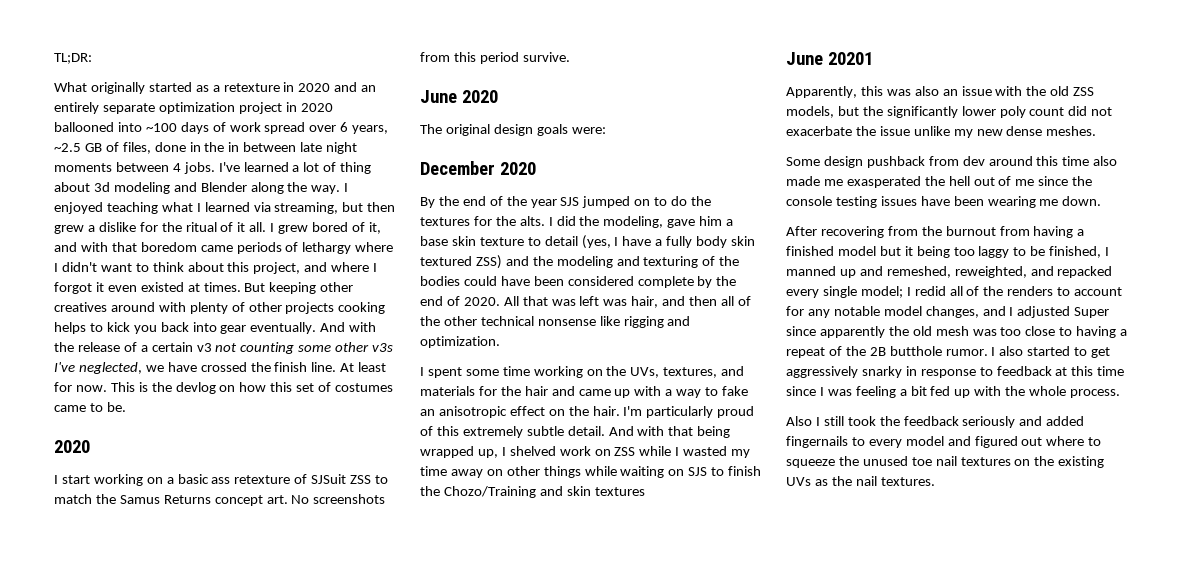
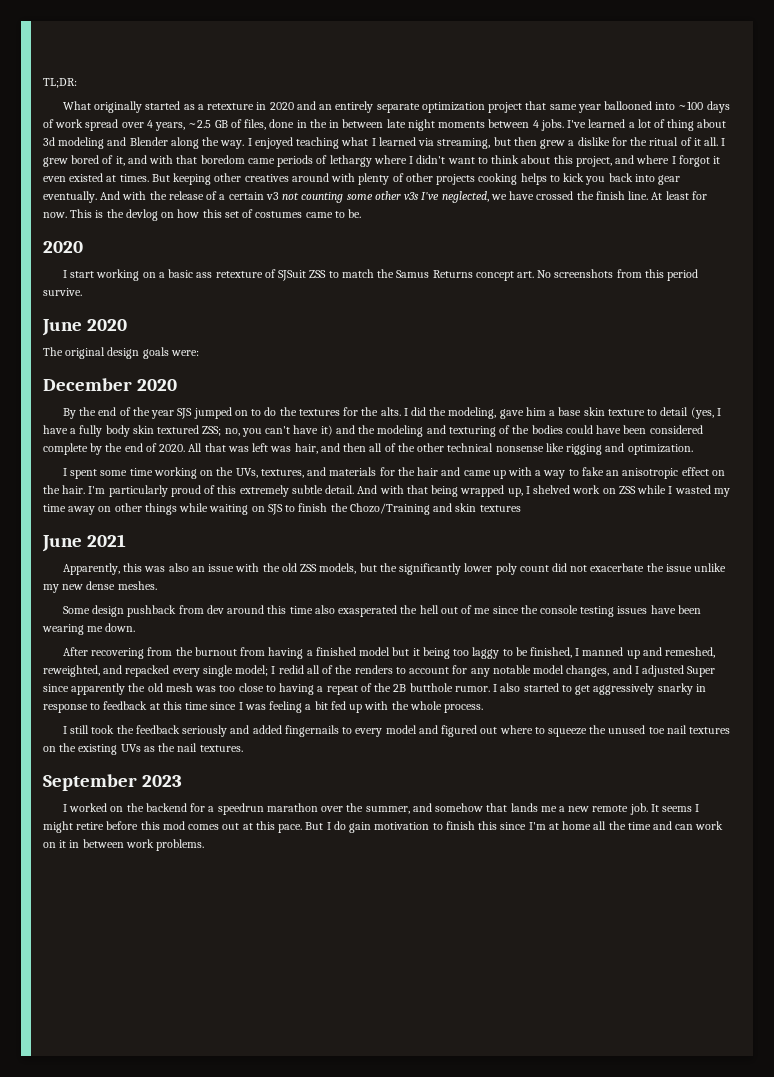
- What originally started as a retexture in 2020 and an entirely separate optimization project in 2020 ballooned into ~100 days of work spread over 6 years, ~2.5 GB of files, done in the in between late night moments between 4 jobs.
+ What originally started as a retexture in 2020 and an entirely separate optimization project that same year ballooned into ~100 days of work spread over 4 years, ~2.5 GB of files, done in the in between late night moments between 4 jobs.
- I did the modeling, gave him a base skin texture to detail (yes, I have a fully body skin textured ZSS) and the modeling and texturing of the bodies could have been considered complete by the end of 2020.
+ I did the modeling, gave him a base skin texture to detail (yes, I have a fully body skin textured ZSS; no, you can't have it) and the modeling and texturing of the bodies could have been considered complete by the end of 2020.
- June 20201
+ June 2021
- Some design pushback from dev around this time also made me exasperated the hell out of me since the console testing issues have been wearing me down.
+ Some design pushback from dev around this time also exasperated the hell out of me since the console testing issues have been wearing me down.
- Also I still took the feedback seriously and added fingernails to every model and figured out where to squeeze the unused toe nail textures on the existing UVs as the nail textures.
+ I still took the feedback seriously and added fingernails to every model and figured out where to squeeze the unused toe nail textures on the existing UVs as the nail textures.
+ September 2023
+ I worked on the backend for a speedrun marathon over the summer, and somehow that lands me a new remote job. It seems I might retire before this mod comes out at this pace. But I do gain motivation to finish this since I'm at home all the time and can work on it in between work problems.

